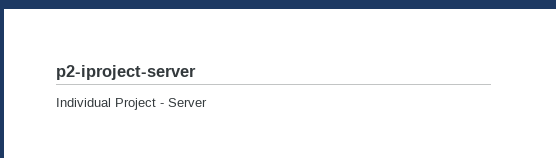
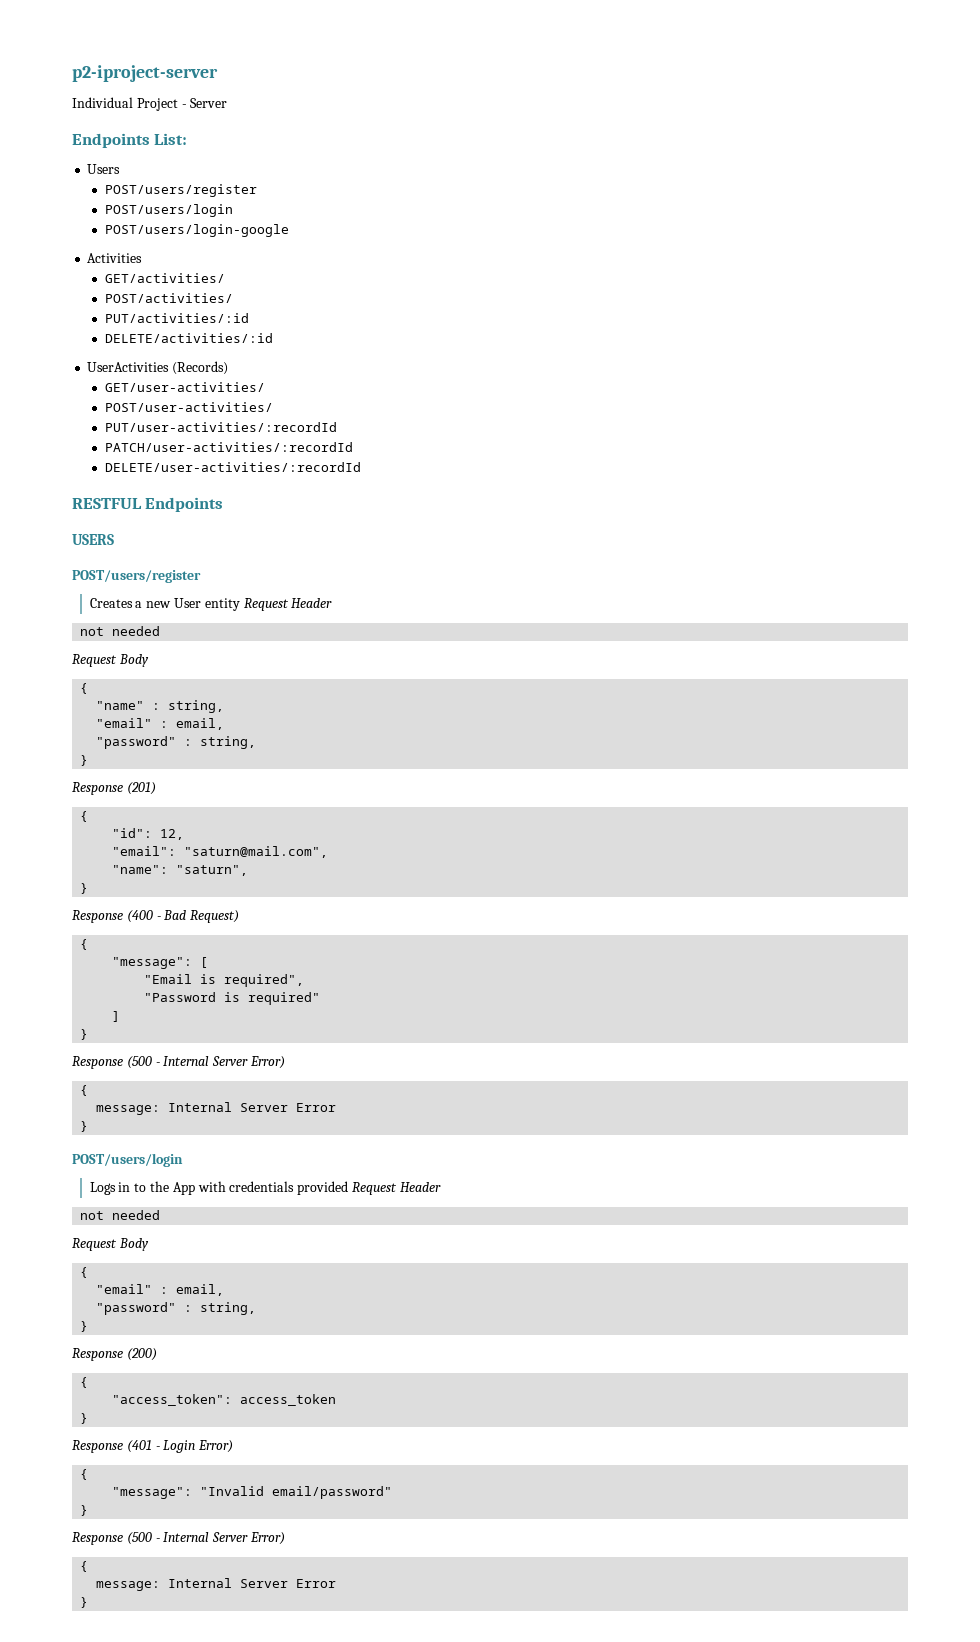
+ Endpoints List:
+ Users
+ POST/users/register
+ POST/users/login
+ POST/users/login-google
+ Activities
+ GET/activities/
+ POST/activities/
+ PUT/activities/:id
+ DELETE/activities/:id
+ UserActivities (Records)
+ GET/user-activities/
+ POST/user-activities/
+ PUT/user-activities/:recordId
+ PATCH/user-activities/:recordId
+ DELETE/user-activities/:recordId
+ RESTFUL Endpoints
+ USERS
+ POST/users/register
+ Creates a new User entity Request Header
+ not needed
+ Request Body
+ {
+ "name" : string,
+ "email" : email,
+ "password" : string,
+ }
+ Response (201)
+ {
+ "id": 12,
+ "email": "saturn@mail.com",
+ "name": "saturn",
+ }
+ Response (400 - Bad Request)
+ {
+ "message": [
+ "Email is required",
+ "Password is required"
+ ]
+ }
+ Response (500 - Internal Server Error)
+ {
+ message: Internal Server Error
+ }
+ POST/users/login
+ Logs in to the App with credentials provided Request Header
+ not needed
+ Request Body
+ {
+ "email" : email,
+ "password" : string,
+ }
+ Response (200)
+ {
+ "access_token": access_token
+ }
+ Response (401 - Login Error)
+ {
+ "message": "Invalid email/password"
+ }
+ Response (500 - Internal Server Error)
+ {
+ message: Internal Server Error
+ }

